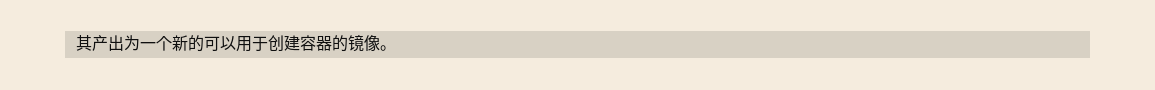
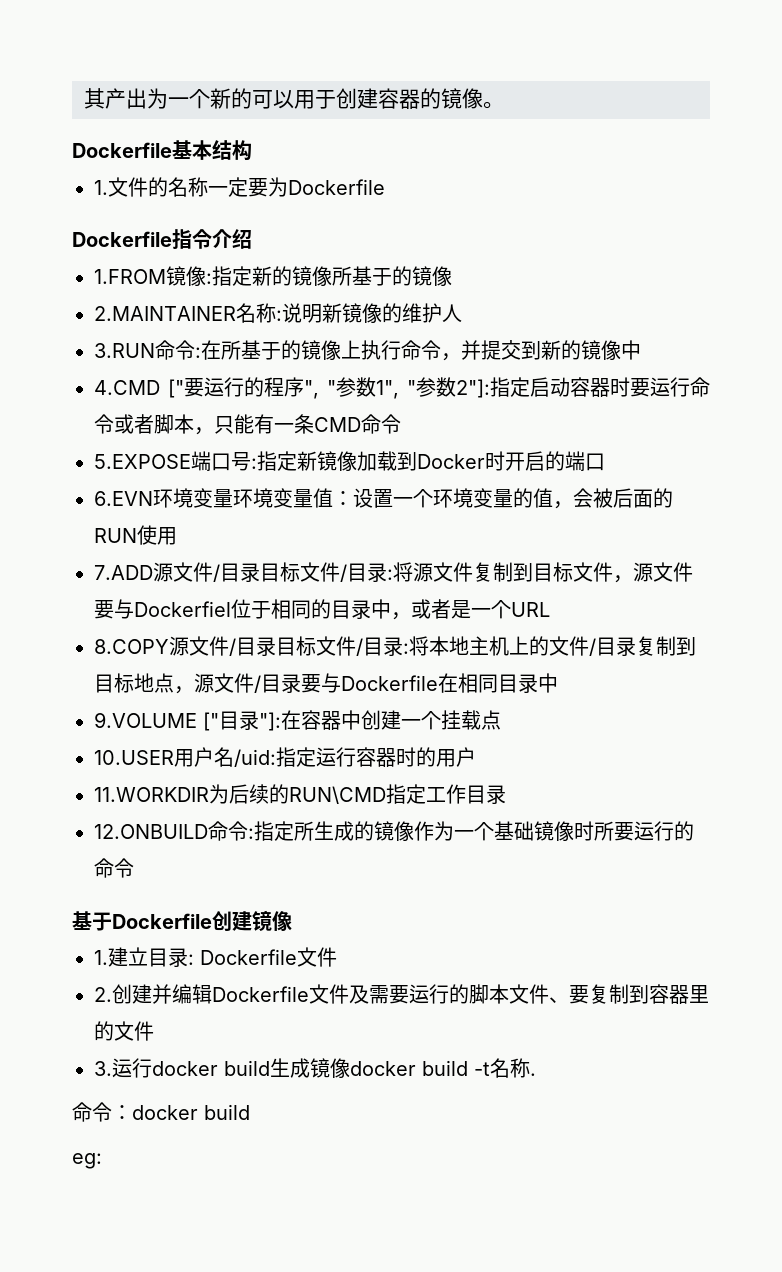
+ Dockerfile基本结构
+ 1.文件的名称一定要为Dockerfile
+ Dockerfile指令介绍
+ 1.FROM镜像:指定新的镜像所基于的镜像
+ 2.MAINTAINER名称:说明新镜像的维护人
+ 3.RUN命令:在所基于的镜像上执行命令，并提交到新的镜像中
+ 4.CMD ["要运行的程序", "参数1", "参数2"]:指定启动容器时要运行命令或者脚本，只能有一条CMD命令
+ 5.EXPOSE端口号:指定新镜像加载到Docker时开启的端口
+ 6.EVN环境变量环境变量值：设置一个环境变量的值，会被后面的RUN使用
+ 7.ADD源文件/目录目标文件/目录:将源文件复制到目标文件，源文件要与Dockerfiel位于相同的目录中，或者是一个URL
+ 8.COPY源文件/目录目标文件/目录:将本地主机上的文件/目录复制到目标地点，源文件/目录要与Dockerfile在相同目录中
+ 9.VOLUME ["目录"]:在容器中创建一个挂载点
+ 10.USER用户名/uid:指定运行容器时的用户
+ 11.WORKDIR为后续的RUN\CMD指定工作目录
+ 12.ONBUILD命令:指定所生成的镜像作为一个基础镜像时所要运行的命令
+ 基于Dockerfile创建镜像
+ 1.建立目录: Dockerfile文件
+ 2.创建并编辑Dockerfile文件及需要运行的脚本文件、要复制到容器里的文件
+ 3.运行docker build生成镜像docker build -t名称.
+ 命令：docker build
+ eg:

